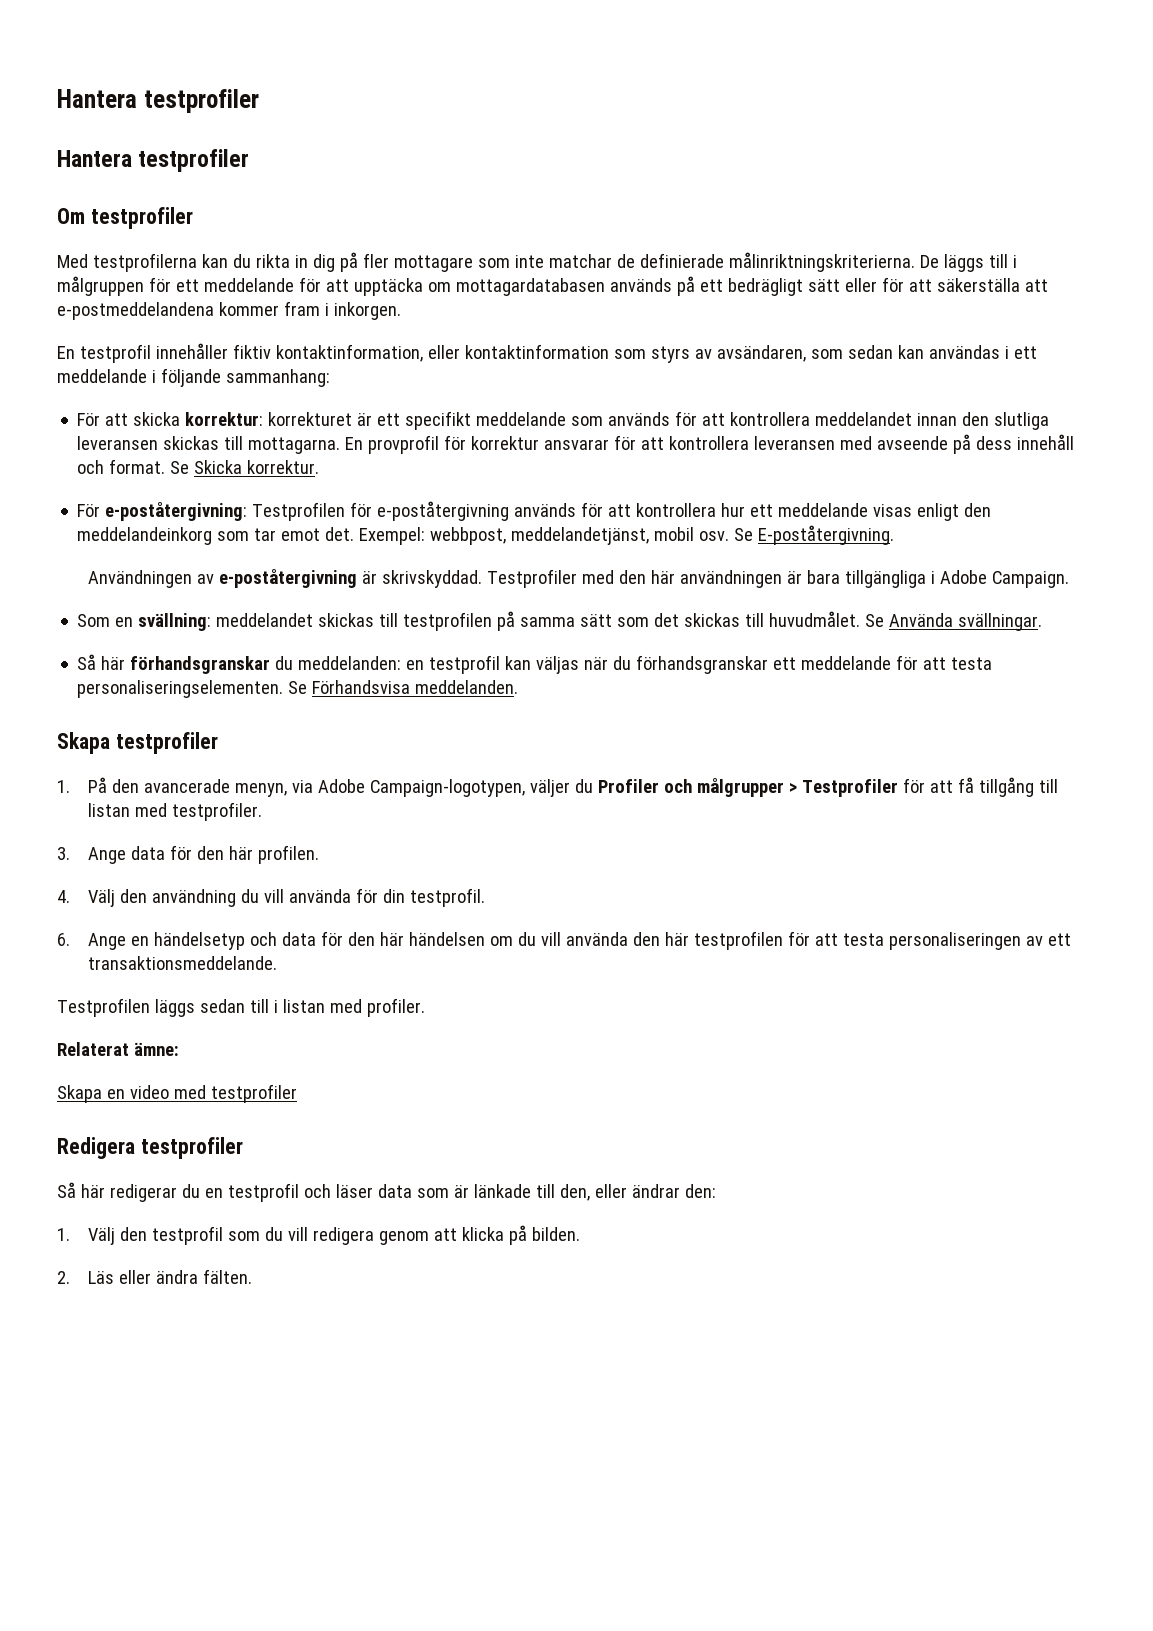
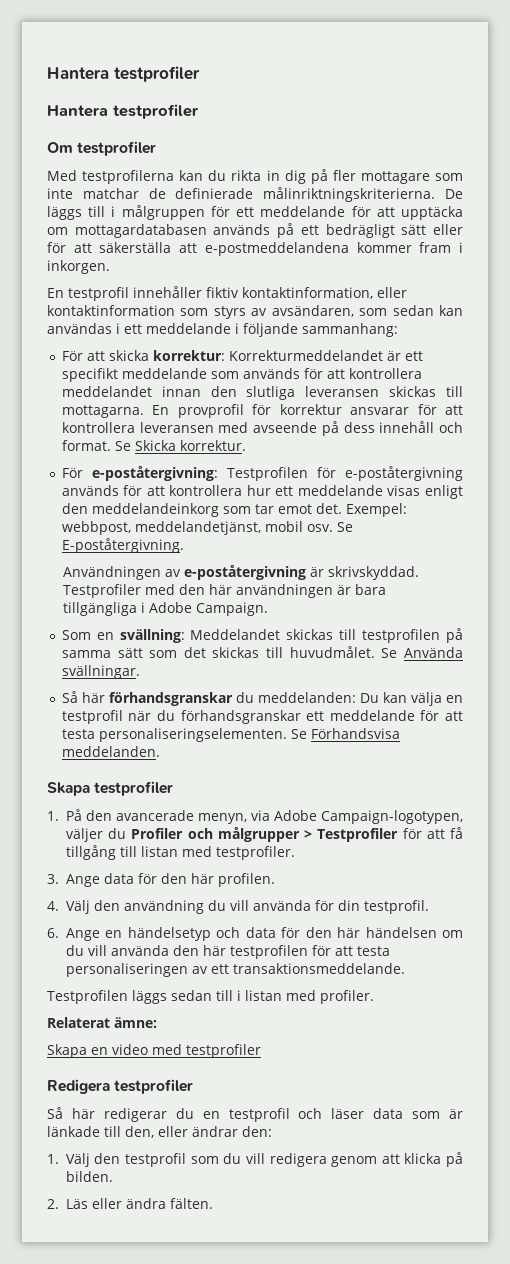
- För att skicka korrektur: korrekturet är ett specifikt meddelande som används för att kontrollera meddelandet innan den slutliga leveransen skickas till mottagarna.
+ För att skicka korrektur: Korrekturmeddelandet är ett specifikt meddelande som används för att kontrollera meddelandet innan den slutliga leveransen skickas till mottagarna.
- Som en svällning: meddelandet skickas till testprofilen på samma sätt som det skickas till huvudmålet.
+ Som en svällning: Meddelandet skickas till testprofilen på samma sätt som det skickas till huvudmålet.
- Så här förhandsgranskar du meddelanden: en testprofil kan väljas när du förhandsgranskar ett meddelande för att testa personaliseringselementen.
+ Så här förhandsgranskar du meddelanden: Du kan välja en testprofil när du förhandsgranskar ett meddelande för att testa personaliseringselementen.

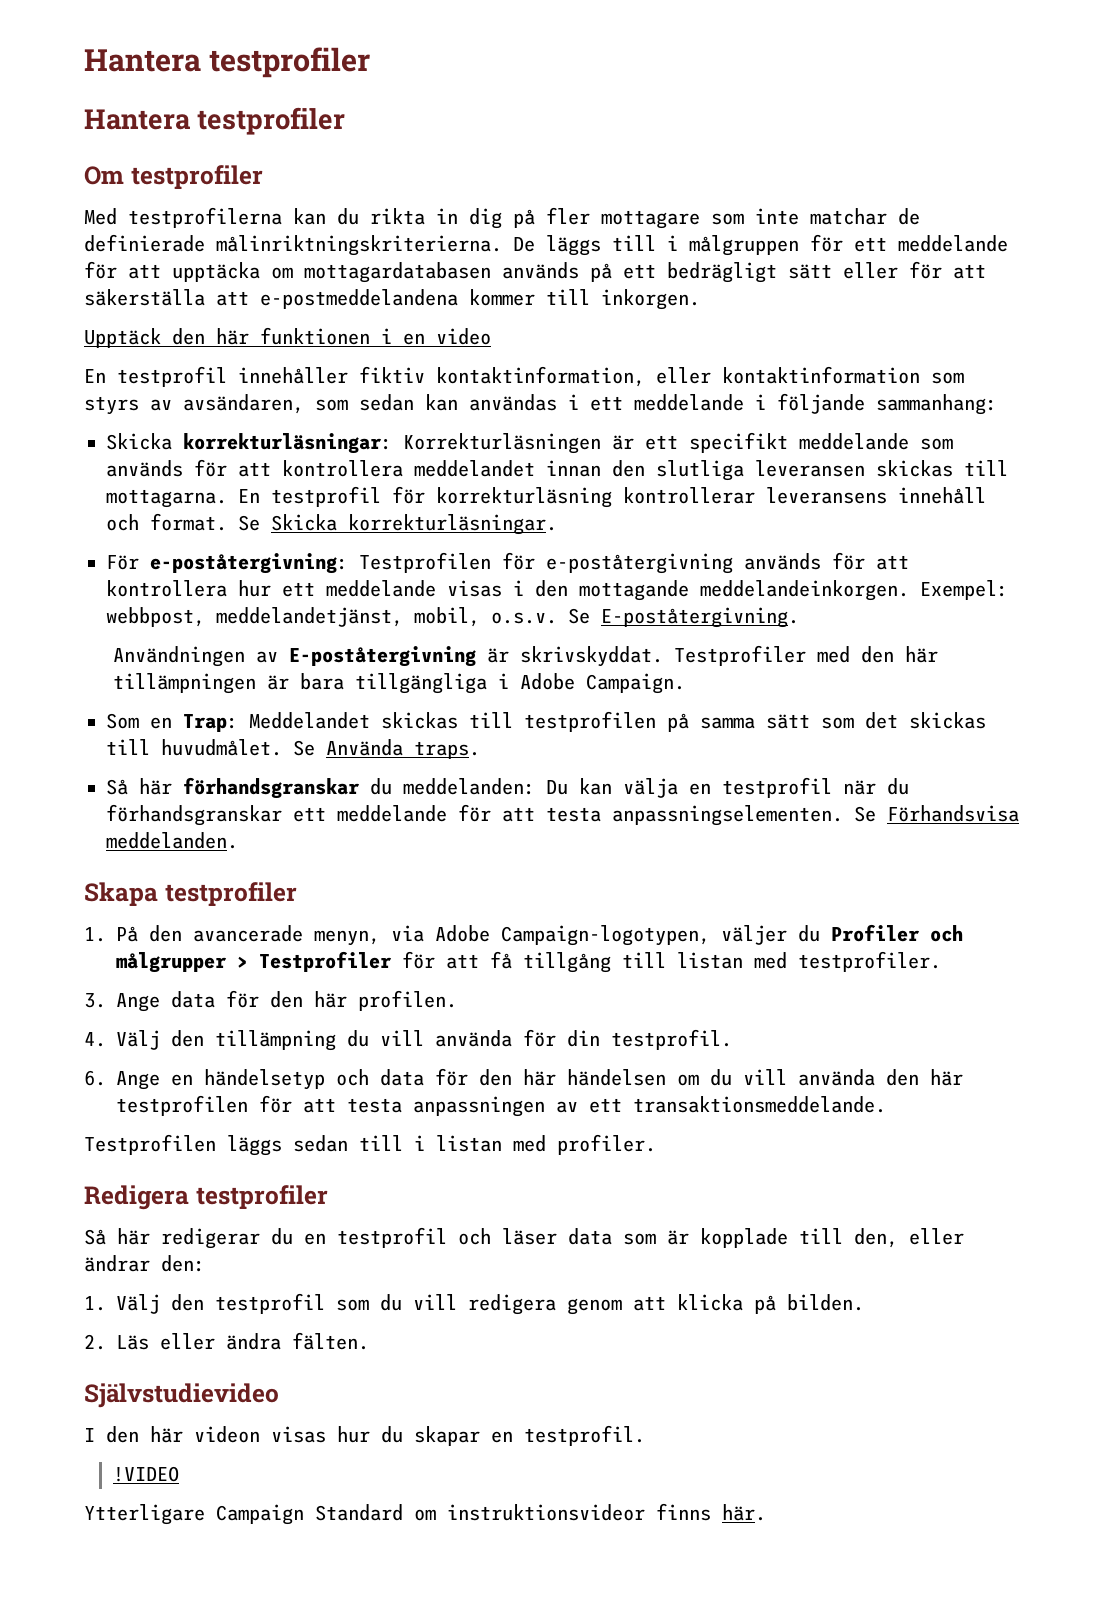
- De läggs till i målgruppen för ett meddelande för att upptäcka om mottagardatabasen används på ett bedrägligt sätt eller för att säkerställa att e-postmeddelandena kommer fram i inkorgen.
+ De läggs till i målgruppen för ett meddelande för att upptäcka om mottagardatabasen används på ett bedrägligt sätt eller för att säkerställa att e-postmeddelandena kommer till inkorgen.
+ Upptäck den här funktionen i en video
- För att skicka korrektur: Korrekturmeddelandet är ett specifikt meddelande som används för att kontrollera meddelandet innan den slutliga leveransen skickas till mottagarna.
+ Skicka korrekturläsningar: Korrekturläsningen är ett specifikt meddelande som används för att kontrollera meddelandet innan den slutliga leveransen skickas till mottagarna.
- En provprofil för korrektur ansvarar för att kontrollera leveransen med avseende på dess innehåll och format.
+ En testprofil för korrekturläsning kontrollerar leveransens innehåll och format.
- Se Skicka korrektur.
+ Se Skicka korrekturläsningar.
- För e-poståtergivning: Testprofilen för e-poståtergivning används för att kontrollera hur ett meddelande visas enligt den meddelandeinkorg som tar emot det.
+ För e-poståtergivning: Testprofilen för e-poståtergivning används för att kontrollera hur ett meddelande visas i den mottagande meddelandeinkorgen.
- Exempel: webbpost, meddelandetjänst, mobil osv. Se E-poståtergivning.
+ Exempel: webbpost, meddelandetjänst, mobil, o.s.v. Se E-poståtergivning.
- Användningen av e-poståtergivning är skrivskyddad.
+ Användningen av E-poståtergivning är skrivskyddat.
- Testprofiler med den här användningen är bara tillgängliga i Adobe Campaign.
+ Testprofiler med den här tillämpningen är bara tillgängliga i Adobe Campaign.
- Som en svällning: Meddelandet skickas till testprofilen på samma sätt som det skickas till huvudmålet.
+ Som en Trap: Meddelandet skickas till testprofilen på samma sätt som det skickas till huvudmålet.
- Se Använda svällningar.
+ Se Använda traps.
- Så här förhandsgranskar du meddelanden: Du kan välja en testprofil när du förhandsgranskar ett meddelande för att testa personaliseringselementen.
+ Så här förhandsgranskar du meddelanden: Du kan välja en testprofil när du förhandsgranskar ett meddelande för att testa anpassningselementen.
- 4. Välj den användning du vill använda för din testprofil.
+ 4. Välj den tillämpning du vill använda för din testprofil.
- 6. Ange en händelsetyp och data för den här händelsen om du vill använda den här testprofilen för att testa personaliseringen av ett transaktionsmeddelande.
+ 6. Ange en händelsetyp och data för den här händelsen om du vill använda den här testprofilen för att testa anpassningen av ett transaktionsmeddelande.
- Relaterat ämne:
- Skapa en video med testprofiler
- Så här redigerar du en testprofil och läser data som är länkade till den, eller ändrar den:
+ Så här redigerar du en testprofil och läser data som är kopplade till den, eller ändrar den:
+ Självstudievideo
+ I den här videon visas hur du skapar en testprofil.
+ !VIDEO
+ Ytterligare Campaign Standard om instruktionsvideor finns här.

